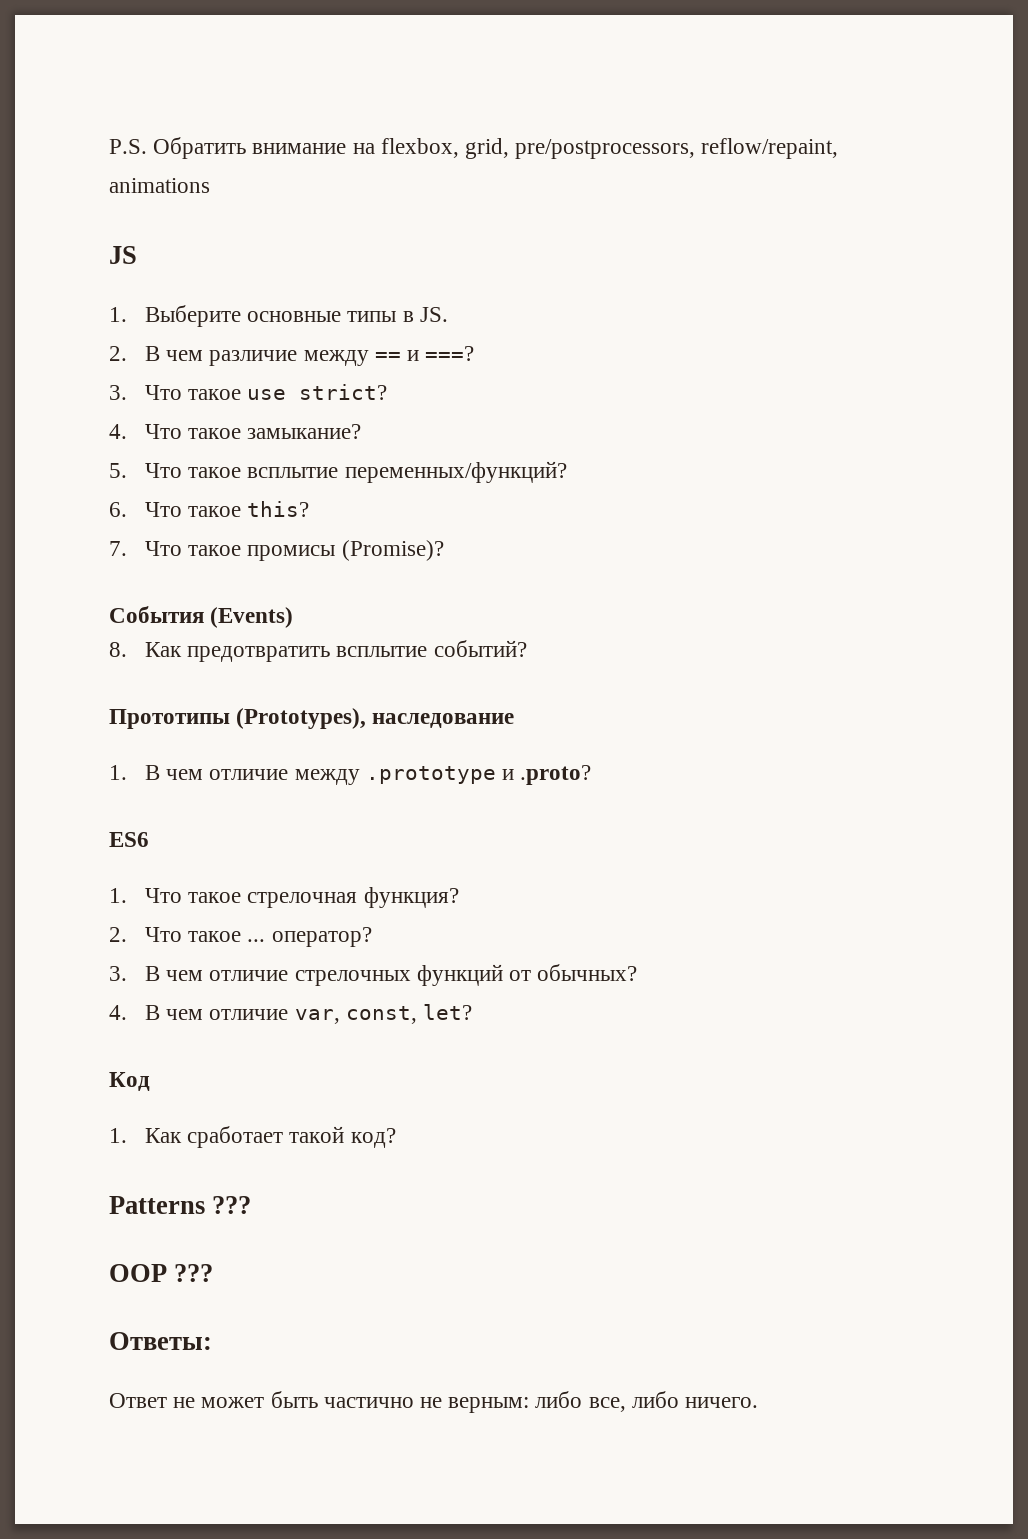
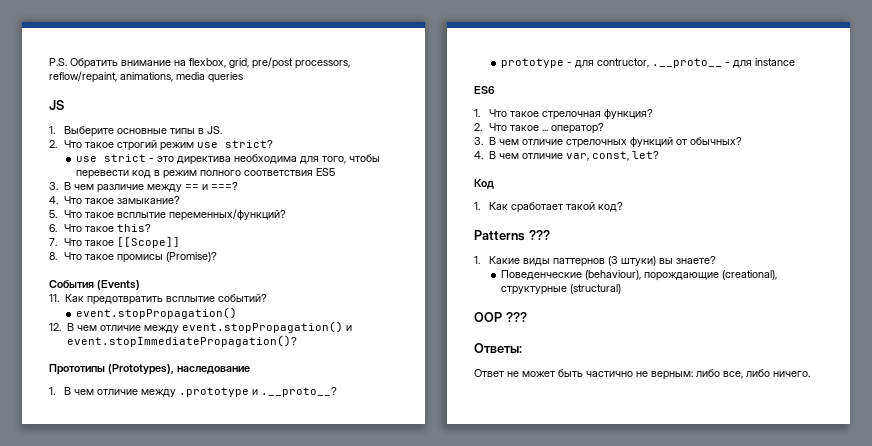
- P.S. Обратить внимание на flexbox, grid, pre/postprocessors, reflow/repaint, animations
+ P.S. Обратить внимание на flexbox, grid, pre/post processors, reflow/repaint, animations, media queries
- 2. В чем различие между == и ===?
+ 2. Что такое строгий режим use strict?
+ use strict - это директива необходима для того, чтобы перевести код в режим полного соответствия ES5
+ 3. В чем различие между == и ===?
- 3. Что такое use strict?
- 7. Что такое промисы (Promise)?
+ 7. Что такое [[Scope]]
+ 8. Что такое промисы (Promise)?
- 8. Как предотвратить всплытие событий?
+ 11. Как предотвратить всплытие событий?
+ event.stopPropagation()
+ 12. В чем отличие между event.stopPropagation() и event.stopImmediatePropagation()?
- 1. В чем отличие между .prototype и .proto?
+ 1. В чем отличие между .prototype и .__proto__?
+ prototype - для contructor, .__proto__ - для instance
+ 1. Какие виды паттернов (3 штуки) вы знаете?
+ Поведенческие (behaviour), порождающие (creational), структурные (structural)

